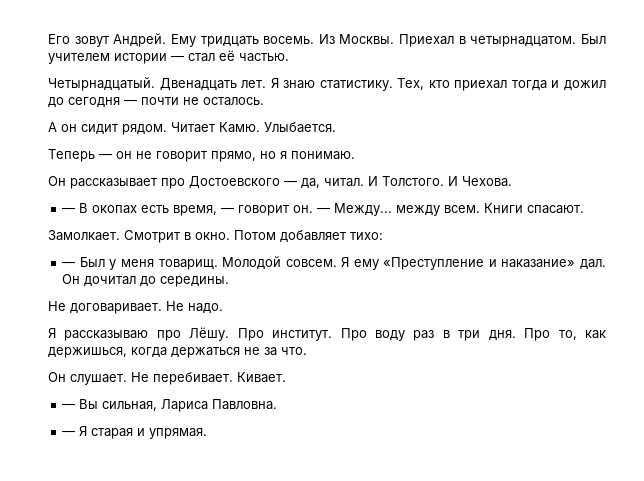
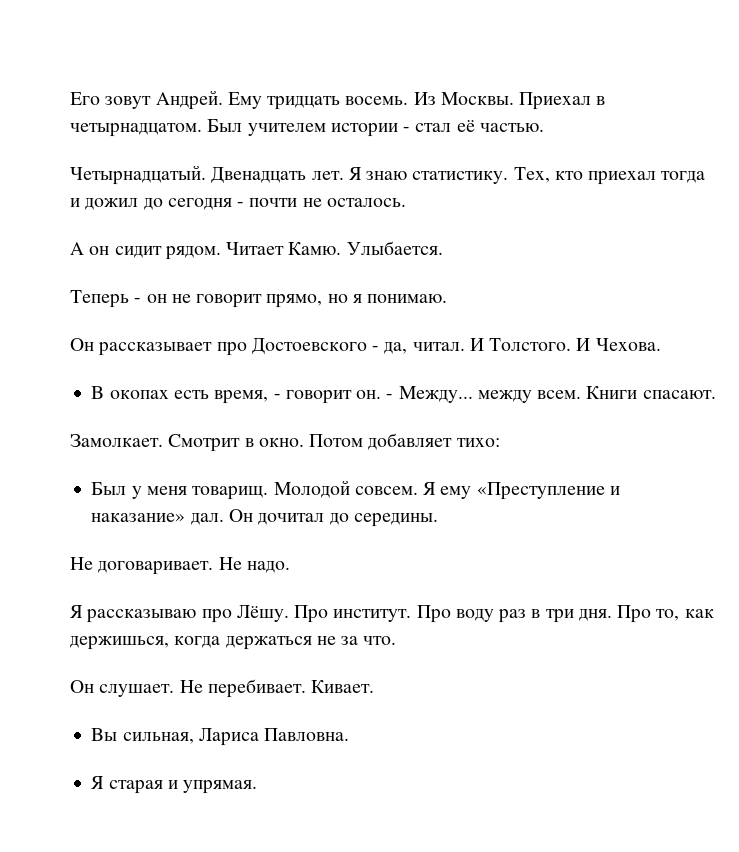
- Был учителем истории — стал её частью.
+ Был учителем истории - стал её частью.
- Тех, кто приехал тогда и дожил до сегодня — почти не осталось.
+ Тех, кто приехал тогда и дожил до сегодня - почти не осталось.
- Теперь — он не говорит прямо, но я понимаю.
+ Теперь - он не говорит прямо, но я понимаю.
- Он рассказывает про Достоевского — да, читал.
+ Он рассказывает про Достоевского - да, читал.
- — В окопах есть время, — говорит он.
+ В окопах есть время, - говорит он.
- — Между... между всем.
+ - Между... между всем.
- — Был у меня товарищ.
+ Был у меня товарищ.
- — Вы сильная, Лариса Павловна.
+ Вы сильная, Лариса Павловна.
- — Я старая и упрямая.
+ Я старая и упрямая.

